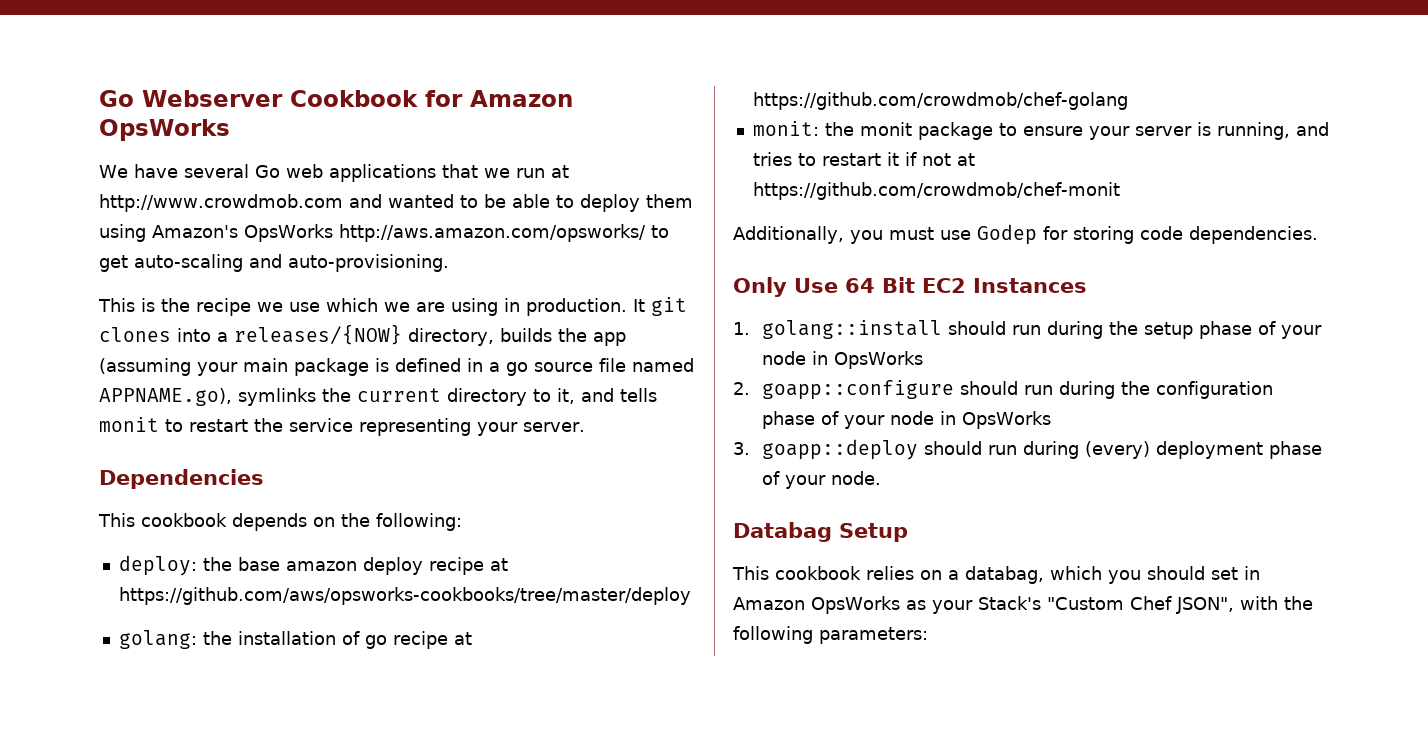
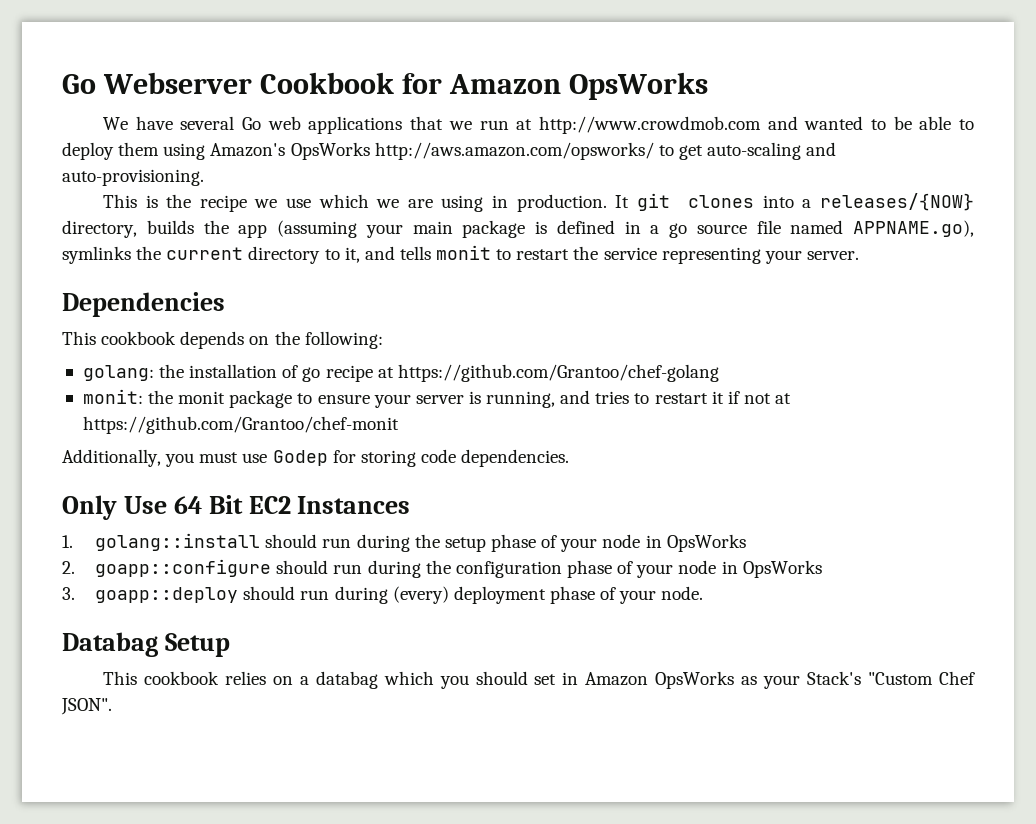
- deploy: the base amazon deploy recipe at https://github.com/aws/opsworks-cookbooks/tree/master/deploy
- golang: the installation of go recipe at https://github.com/crowdmob/chef-golang
+ golang: the installation of go recipe at https://github.com/Grantoo/chef-golang
- monit: the monit package to ensure your server is running, and tries to restart it if not at https://github.com/crowdmob/chef-monit
+ monit: the monit package to ensure your server is running, and tries to restart it if not at https://github.com/Grantoo/chef-monit
- This cookbook relies on a databag, which you should set in Amazon OpsWorks as your Stack's "Custom Chef JSON", with the following parameters:
+ This cookbook relies on a databag which you should set in Amazon OpsWorks as your Stack's "Custom Chef JSON".

